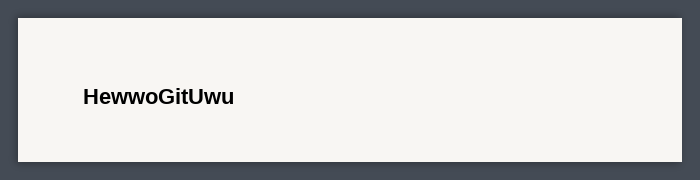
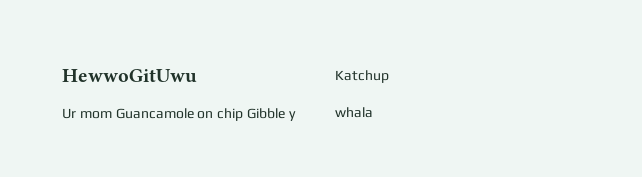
+ Ur mom Guancamole on chip Gibble y Katchup
+ whala

